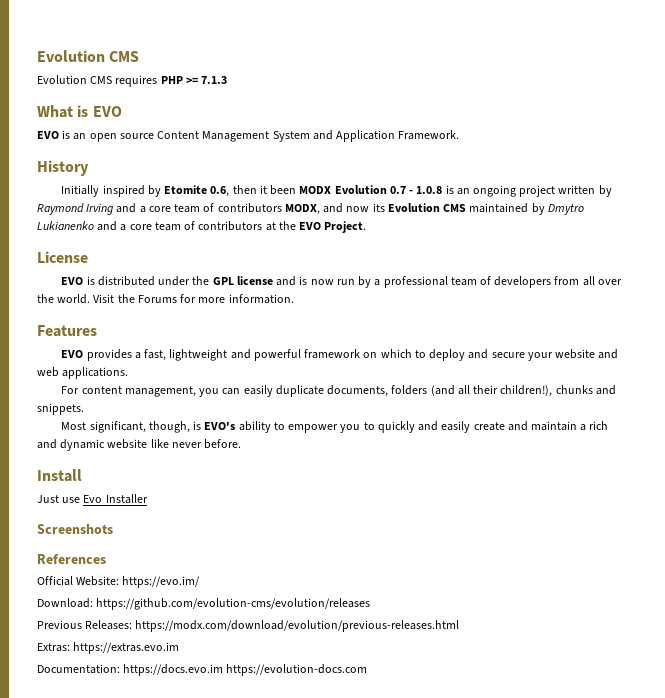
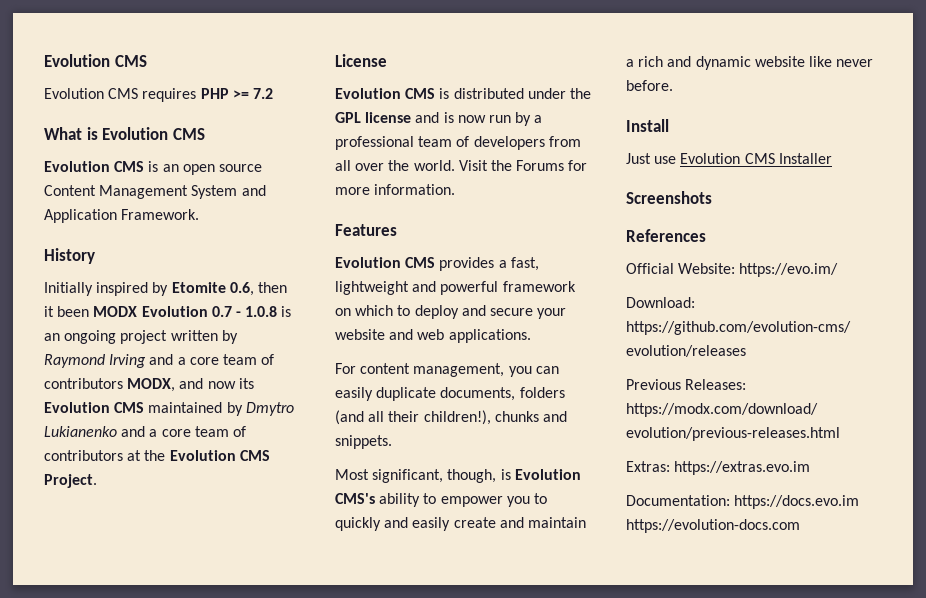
- Evolution CMS requires PHP >= 7.1.3
+ Evolution CMS requires PHP >= 7.2
- What is EVO
- EVO is an open source Content Management System and Application Framework.
+ What is Evolution CMS
+ Evolution CMS is an open source Content Management System and Application Framework.
- Initially inspired by Etomite 0.6, then it been MODX Evolution 0.7 - 1.0.8 is an ongoing project written by Raymond Irving and a core team of contributors MODX, and now its Evolution CMS maintained by Dmytro Lukianenko and a core team of contributors at the EVO Project.
+ Initially inspired by Etomite 0.6, then it been MODX Evolution 0.7 - 1.0.8 is an ongoing project written by Raymond Irving and a core team of contributors MODX, and now its Evolution CMS maintained by Dmytro Lukianenko and a core team of contributors at the Evolution CMS Project.
- EVO is distributed under the GPL license and is now run by a professional team of developers from all over the world.
+ Evolution CMS is distributed under the GPL license and is now run by a professional team of developers from all over the world.
- EVO provides a fast, lightweight and powerful framework on which to deploy and secure your website and web applications.
+ Evolution CMS provides a fast, lightweight and powerful framework on which to deploy and secure your website and web applications.
- Most significant, though, is EVO's ability to empower you to quickly and easily create and maintain a rich and dynamic website like never before.
+ Most significant, though, is Evolution CMS's ability to empower you to quickly and easily create and maintain a rich and dynamic website like never before.
- Just use Evo Installer
+ Just use Evolution CMS Installer

